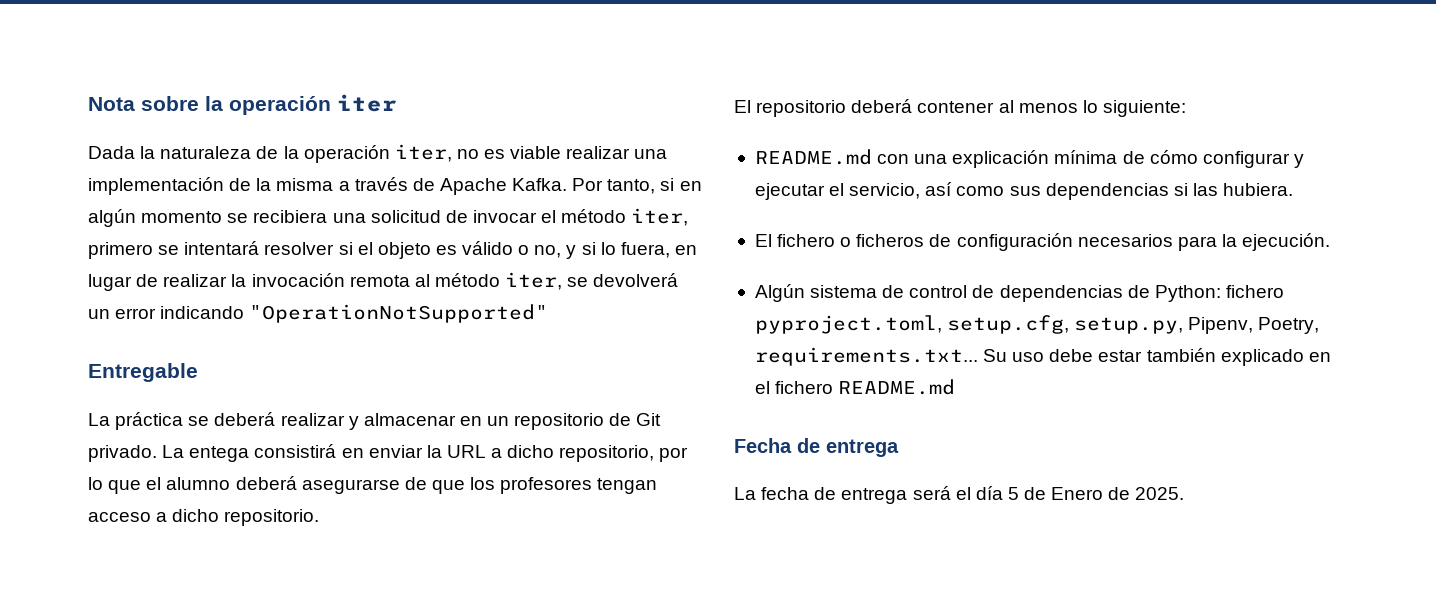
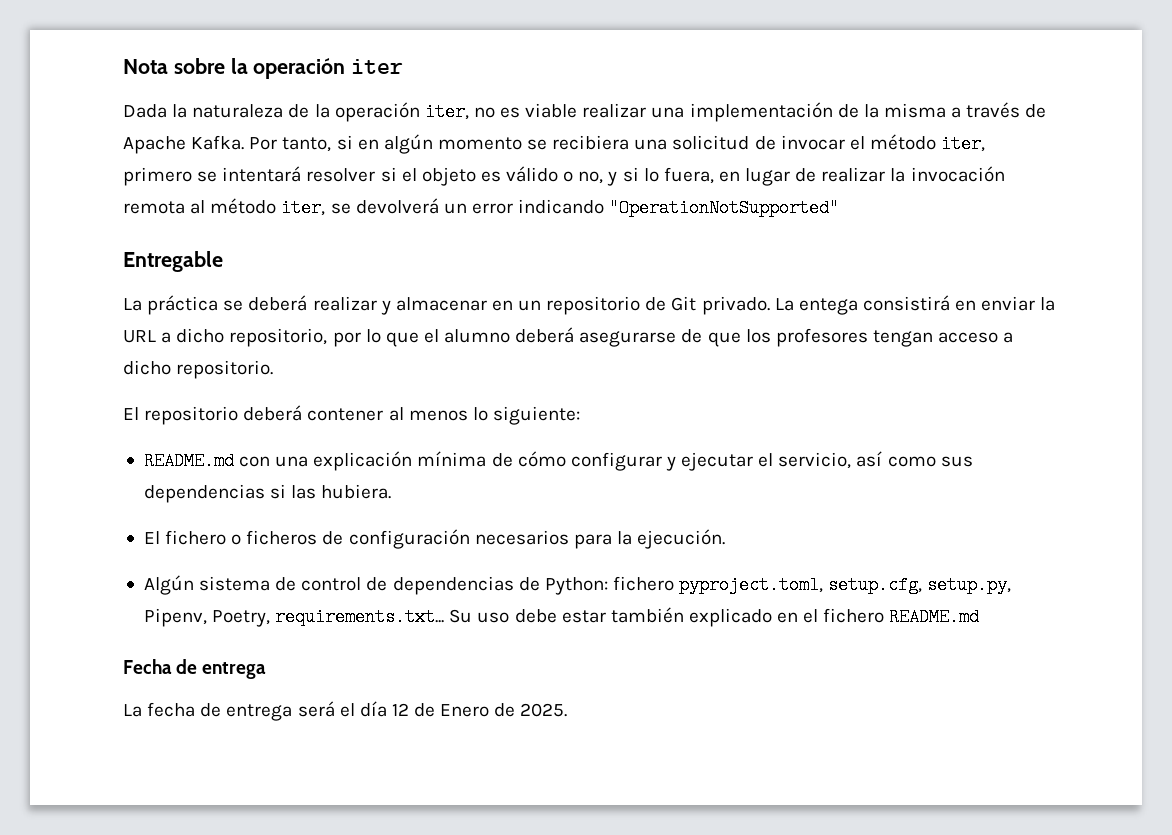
- La fecha de entrega será el día 5 de Enero de 2025.
+ La fecha de entrega será el día 12 de Enero de 2025.

